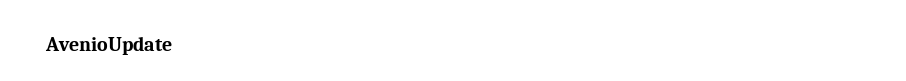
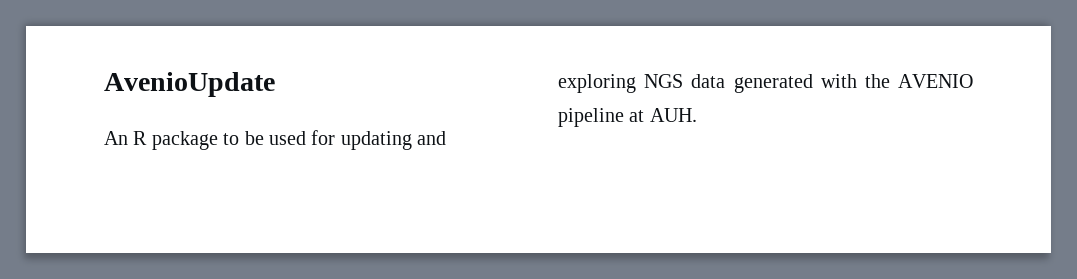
+ An R package to be used for updating and exploring NGS data generated with the AVENIO pipeline at AUH.

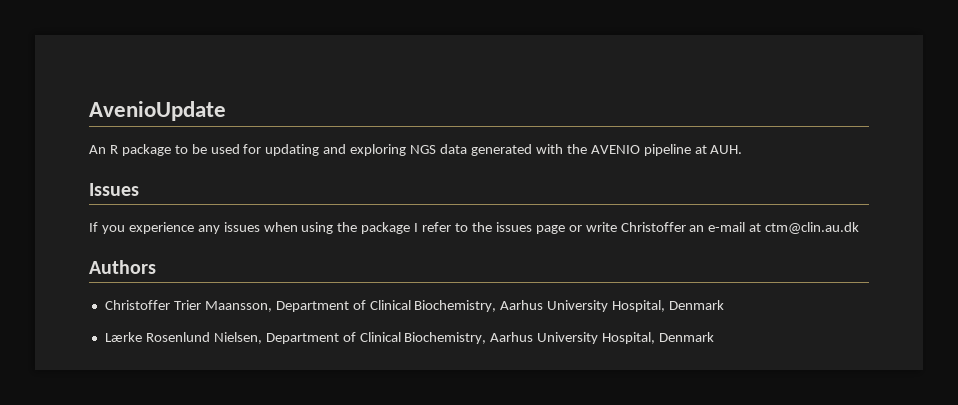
+ Issues
+ If you experience any issues when using the package I refer to the issues page or write Christoffer an e-mail at ctm@clin.au.dk
+ Authors
+ Christoffer Trier Maansson, Department of Clinical Biochemistry, Aarhus University Hospital, Denmark
+ Lærke Rosenlund Nielsen, Department of Clinical Biochemistry, Aarhus University Hospital, Denmark

